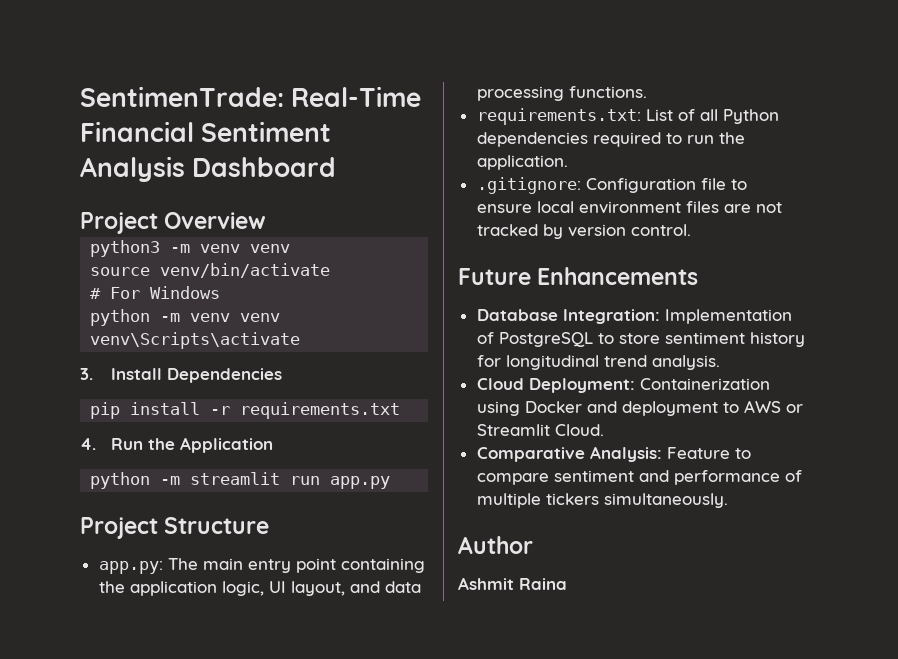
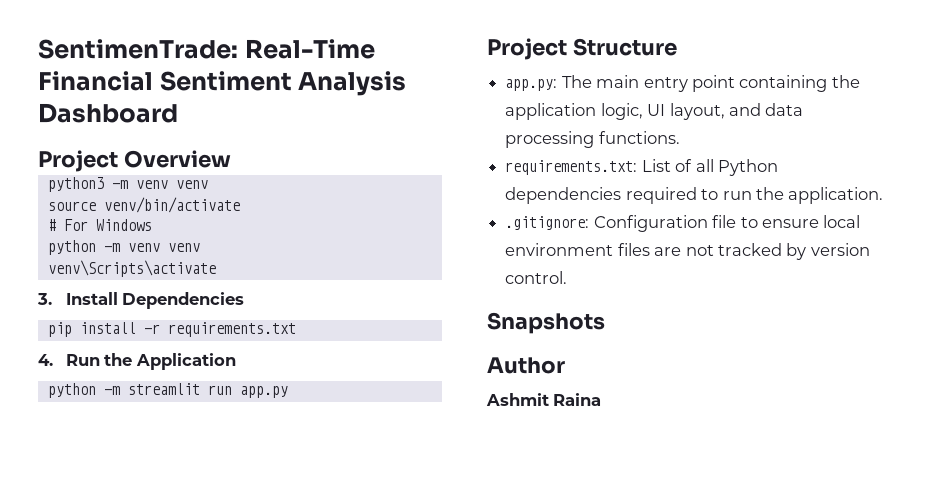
- Future Enhancements
- Database Integration: Implementation of PostgreSQL to store sentiment history for longitudinal trend analysis.
- Cloud Deployment: Containerization using Docker and deployment to AWS or Streamlit Cloud.
- Comparative Analysis: Feature to compare sentiment and performance of multiple tickers simultaneously.
+ Snapshots

